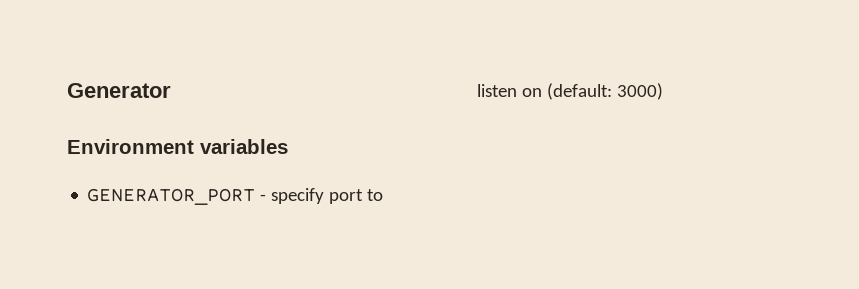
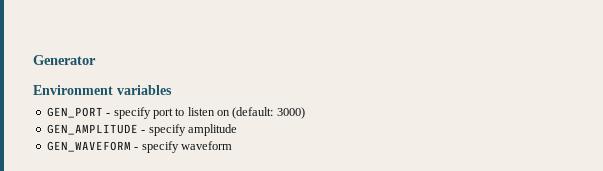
- GENERATOR_PORT - specify port to listen on (default: 3000)
+ GEN_PORT - specify port to listen on (default: 3000)
+ GEN_AMPLITUDE - specify amplitude
+ GEN_WAVEFORM - specify waveform

